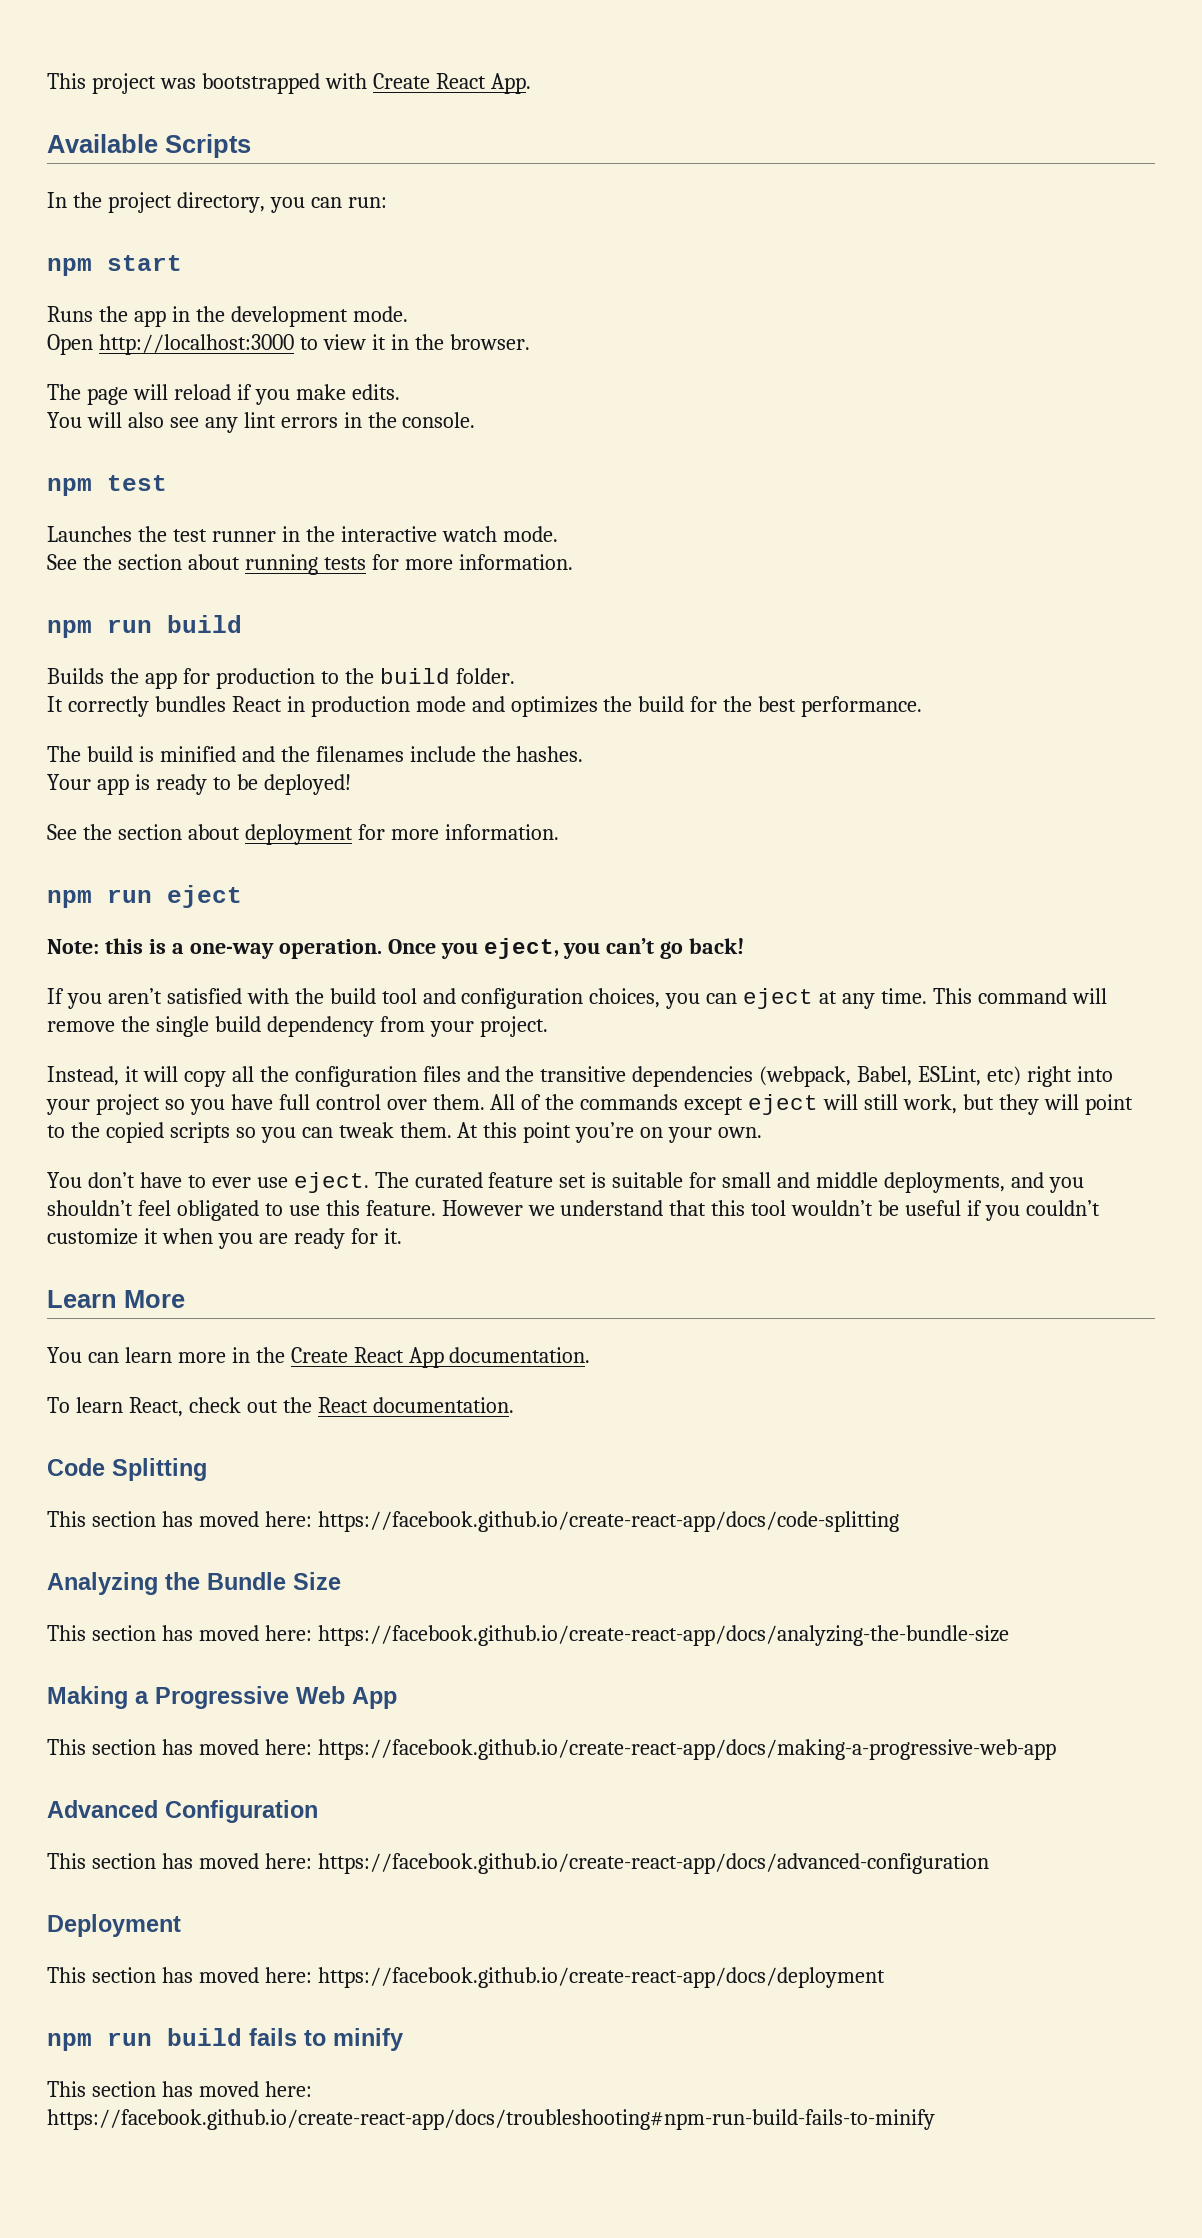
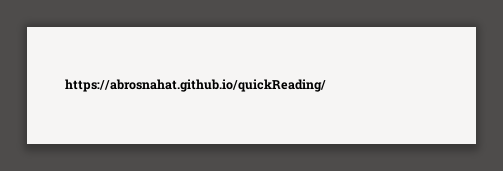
- This project was bootstrapped with Create React App.
- Available Scripts
- In the project directory, you can run:
- npm start
- Runs the app in the development mode.
- Open http://localhost:3000 to view it in the browser.
- The page will reload if you make edits.
- You will also see any lint errors in the console.
- npm test
- Launches the test runner in the interactive watch mode.
- See the section about running tests for more information.
- npm run build
- Builds the app for production to the build folder.
- It correctly bundles React in production mode and optimizes the build for the best performance.
- The build is minified and the filenames include the hashes.
- Your app is ready to be deployed!
- See the section about deployment for more information.
- npm run eject
- Note: this is a one-way operation. Once you eject, you can’t go back!
- If you aren’t satisfied with the build tool and configuration choices, you can eject at any time. This command will remove the single build dependency from your project.
- Instead, it will copy all the configuration files and the transitive dependencies (webpack, Babel, ESLint, etc) right into your project so you have full control over them. All of the commands except eject will still work, but they will point to the copied scripts so you can tweak them. At this point you’re on your own.
- You don’t have to ever use eject. The curated feature set is suitable for small and middle deployments, and you shouldn’t feel obligated to use this feature. However we understand that this tool wouldn’t be useful if you couldn’t customize it when you are ready for it.
- Learn More
- You can learn more in the Create React App documentation.
- To learn React, check out the React documentation.
- Code Splitting
- This section has moved here: https://facebook.github.io/create-react-app/docs/code-splitting
- Analyzing the Bundle Size
- This section has moved here: https://facebook.github.io/create-react-app/docs/analyzing-the-bundle-size
- Making a Progressive Web App
- This section has moved here: https://facebook.github.io/create-react-app/docs/making-a-progressive-web-app
- Advanced Configuration
- This section has moved here: https://facebook.github.io/create-react-app/docs/advanced-configuration
- Deployment
- This section has moved here: https://facebook.github.io/create-react-app/docs/deployment
- npm run build fails to minify
- This section has moved here: https://facebook.github.io/create-react-app/docs/troubleshooting#npm-run-build-fails-to-minify
+ https://abrosnahat.github.io/quickReading/

